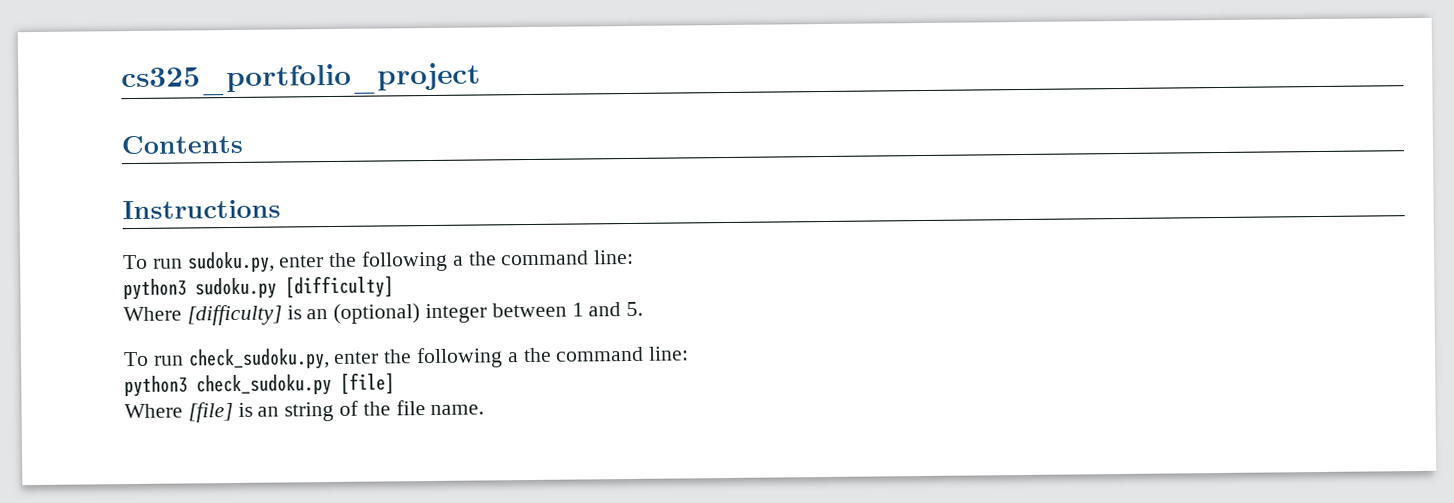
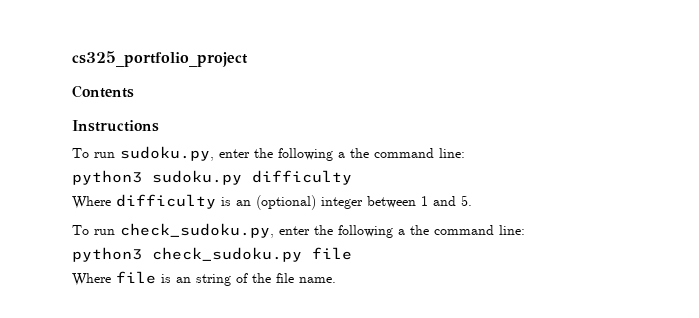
- python3 sudoku.py [difficulty]
- Where [difficulty] is an (optional) integer between 1 and 5.
+ python3 sudoku.py difficulty
+ Where difficulty is an (optional) integer between 1 and 5.
- python3 check_sudoku.py [file]
- Where [file] is an string of the file name.
+ python3 check_sudoku.py file
+ Where file is an string of the file name.

